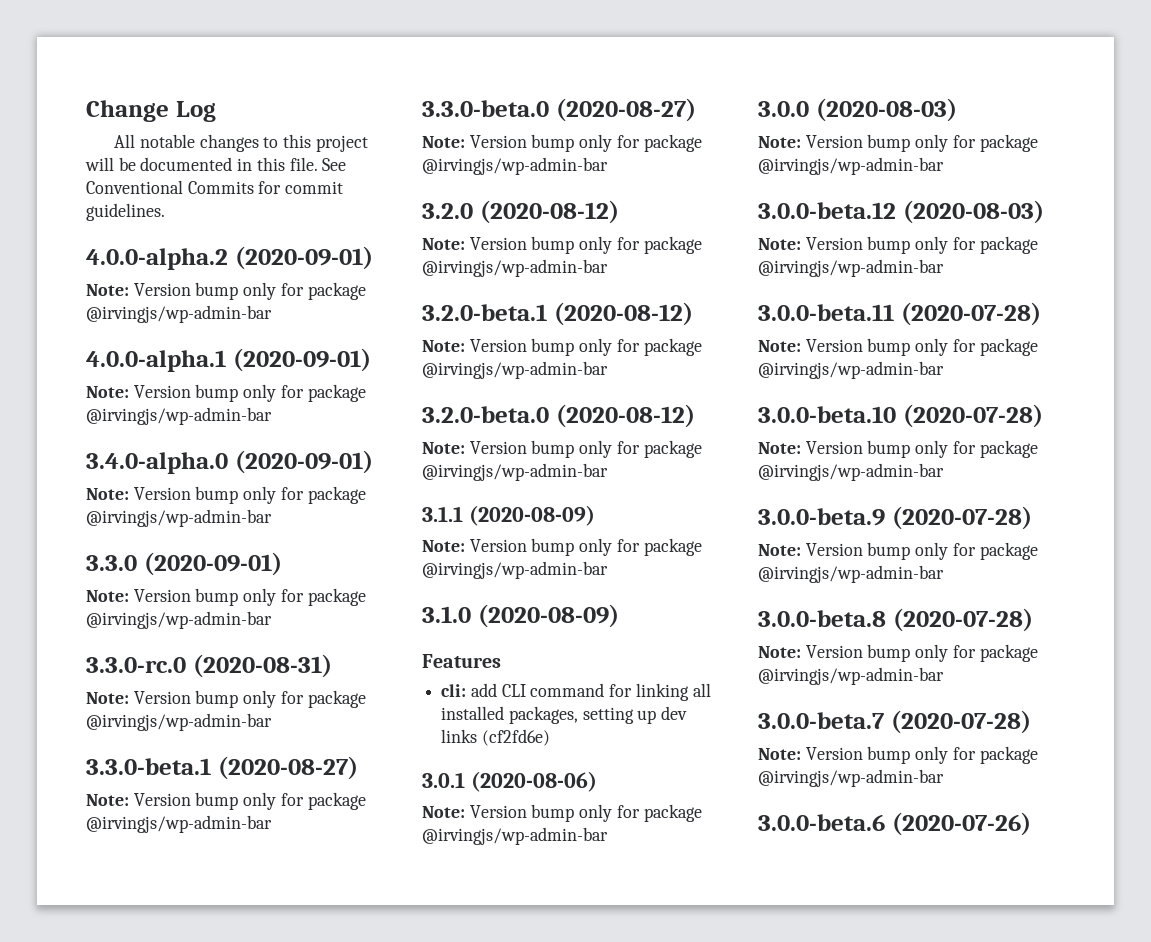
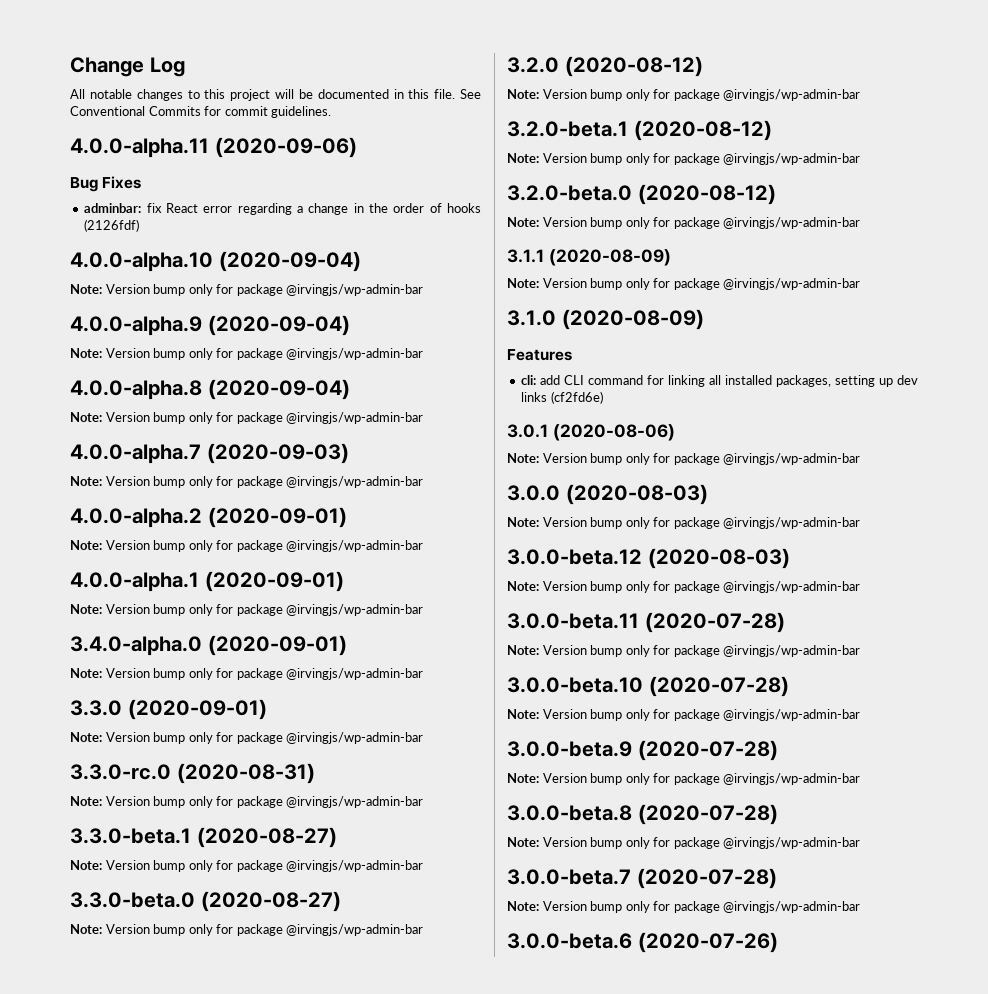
+ 4.0.0-alpha.11 (2020-09-06)
+ Bug Fixes
+ adminbar: fix React error regarding a change in the order of hooks (2126fdf)
+ 4.0.0-alpha.10 (2020-09-04)
+ Note: Version bump only for package @irvingjs/wp-admin-bar
+ 4.0.0-alpha.9 (2020-09-04)
+ Note: Version bump only for package @irvingjs/wp-admin-bar
+ 4.0.0-alpha.8 (2020-09-04)
+ Note: Version bump only for package @irvingjs/wp-admin-bar
+ 4.0.0-alpha.7 (2020-09-03)
+ Note: Version bump only for package @irvingjs/wp-admin-bar

